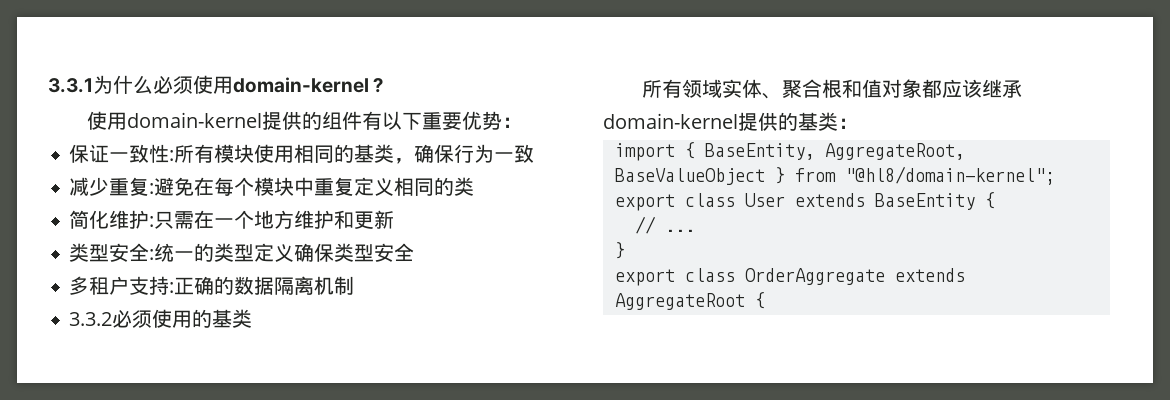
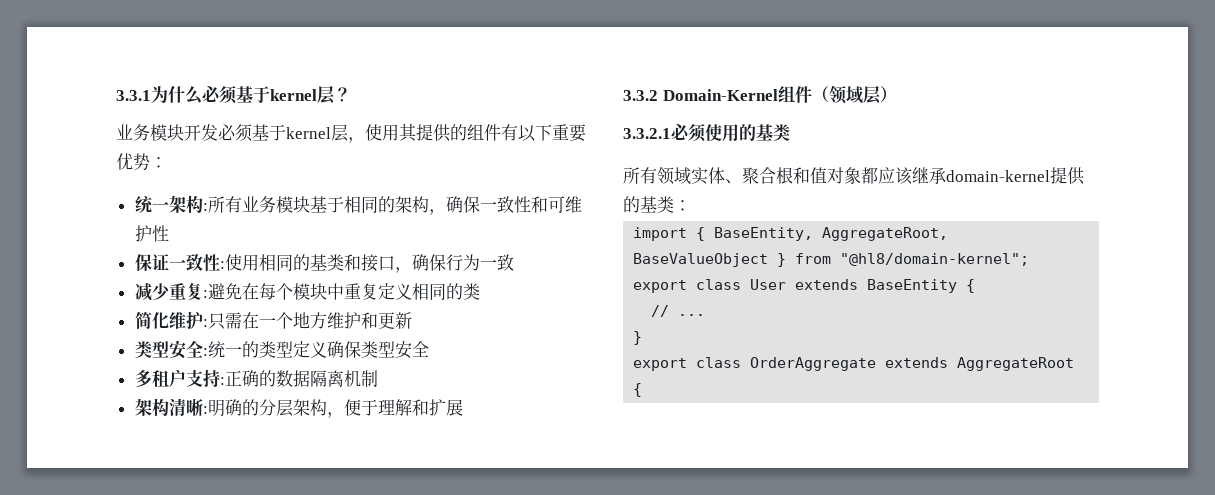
- 3.3.1为什么必须使用domain-kernel？
- 使用domain-kernel提供的组件有以下重要优势：
+ 3.3.1为什么必须基于kernel层？
+ 业务模块开发必须基于kernel层，使用其提供的组件有以下重要优势：
+ 统一架构:所有业务模块基于相同的架构，确保一致性和可维护性
- 保证一致性:所有模块使用相同的基类，确保行为一致
+ 保证一致性:使用相同的基类和接口，确保行为一致
- 3.3.2必须使用的基类
+ 架构清晰:明确的分层架构，便于理解和扩展
+ 3.3.2 Domain-Kernel组件（领域层）
+ 3.3.2.1必须使用的基类

